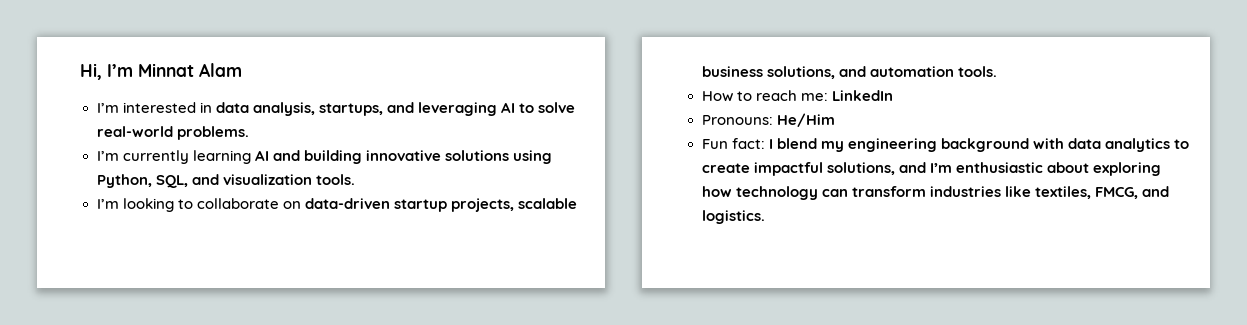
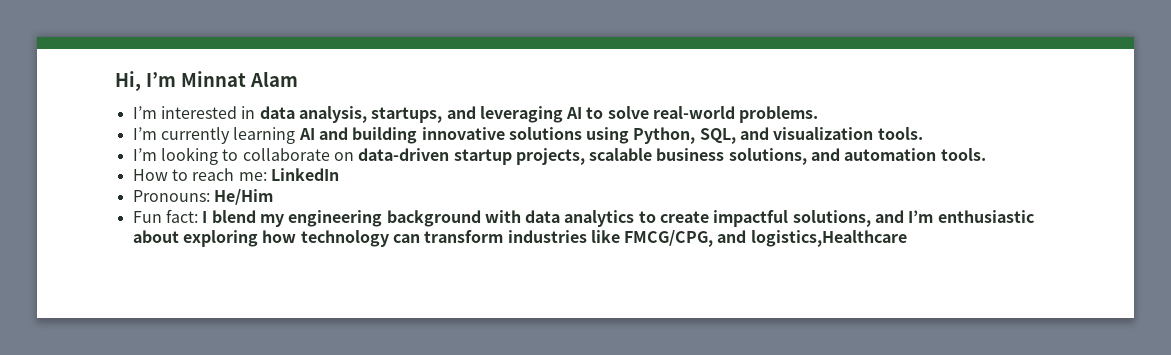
- Fun fact: I blend my engineering background with data analytics to create impactful solutions, and I’m enthusiastic about exploring how technology can transform industries like textiles, FMCG, and logistics.
+ Fun fact: I blend my engineering background with data analytics to create impactful solutions, and I’m enthusiastic about exploring how technology can transform industries like FMCG/CPG, and logistics,Healthcare

